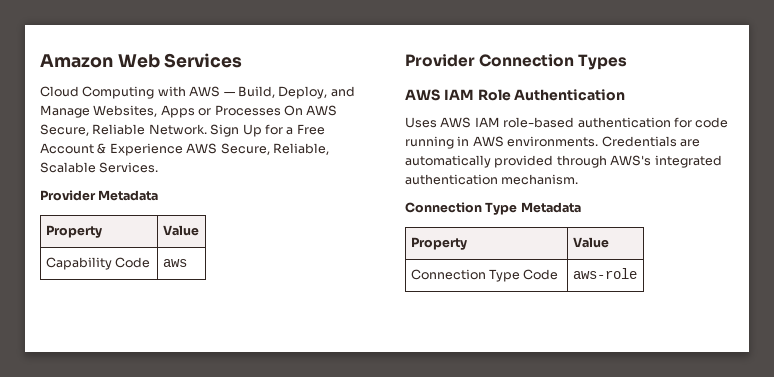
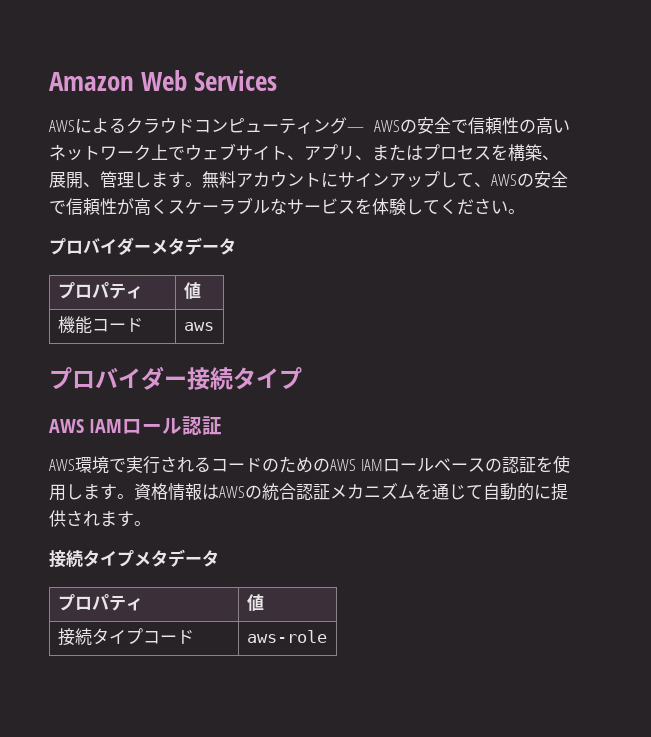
- Cloud Computing with AWS — Build, Deploy, and Manage Websites, Apps or Processes On AWS Secure, Reliable Network. Sign Up for a Free Account & Experience AWS Secure, Reliable, Scalable Services.
- Provider Metadata
- Property | Value
- Capability Code | aws
- Provider Connection Types
- AWS IAM Role Authentication
- Uses AWS IAM role-based authentication for code running in AWS environments. Credentials are automatically provided through AWS's integrated authentication mechanism.
- Connection Type Metadata
- Property | Value
- Connection Type Code | aws-role
+ AWSによるクラウドコンピューティング— AWSの安全で信頼性の高いネットワーク上でウェブサイト、アプリ、またはプロセスを構築、展開、管理します。無料アカウントにサインアップして、AWSの安全で信頼性が高くスケーラブルなサービスを体験してください。
+ プロバイダーメタデータ
+ プロパティ | 値
+ 機能コード | aws
+ プロバイダー接続タイプ
+ AWS IAMロール認証
+ AWS環境で実行されるコードのためのAWS IAMロールベースの認証を使用します。資格情報はAWSの統合認証メカニズムを通じて自動的に提供されます。
+ 接続タイプメタデータ
+ プロパティ | 値
+ 接続タイプコード | aws-role

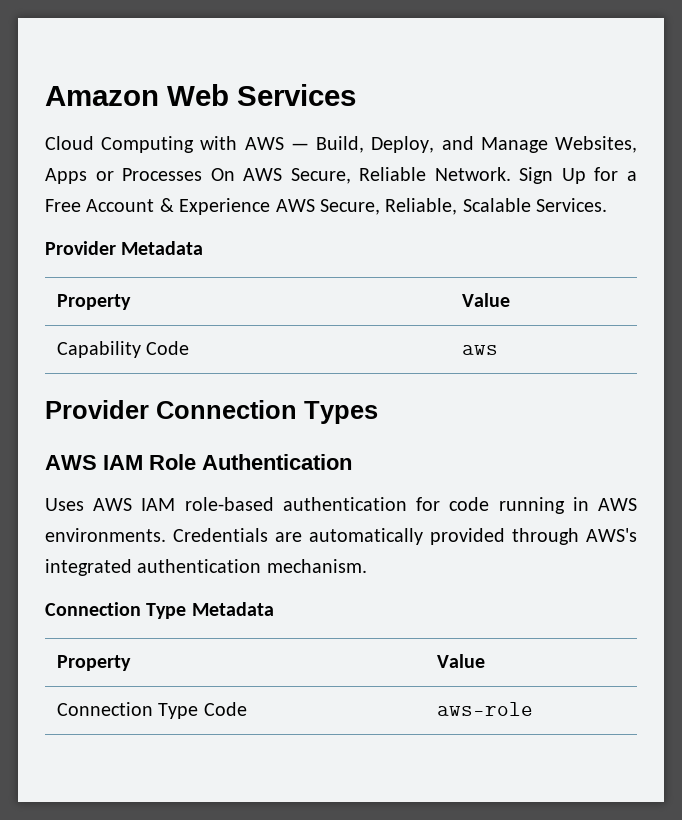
- AWSによるクラウドコンピューティング— AWSの安全で信頼性の高いネットワーク上でウェブサイト、アプリ、またはプロセスを構築、展開、管理します。無料アカウントにサインアップして、AWSの安全で信頼性が高くスケーラブルなサービスを体験してください。
- プロバイダーメタデータ
- プロパティ | 値
- 機能コード | aws
- プロバイダー接続タイプ
- AWS IAMロール認証
- AWS環境で実行されるコードのためのAWS IAMロールベースの認証を使用します。資格情報はAWSの統合認証メカニズムを通じて自動的に提供されます。
- 接続タイプメタデータ
- プロパティ | 値
- 接続タイプコード | aws-role
+ Cloud Computing with AWS — Build, Deploy, and Manage Websites, Apps or Processes On AWS Secure, Reliable Network. Sign Up for a Free Account & Experience AWS Secure, Reliable, Scalable Services.
+ Provider Metadata
+ Property | Value
+ Capability Code | aws
+ Provider Connection Types
+ AWS IAM Role Authentication
+ Uses AWS IAM role-based authentication for code running in AWS environments. Credentials are automatically provided through AWS's integrated authentication mechanism.
+ Connection Type Metadata
+ Property | Value
+ Connection Type Code | aws-role

